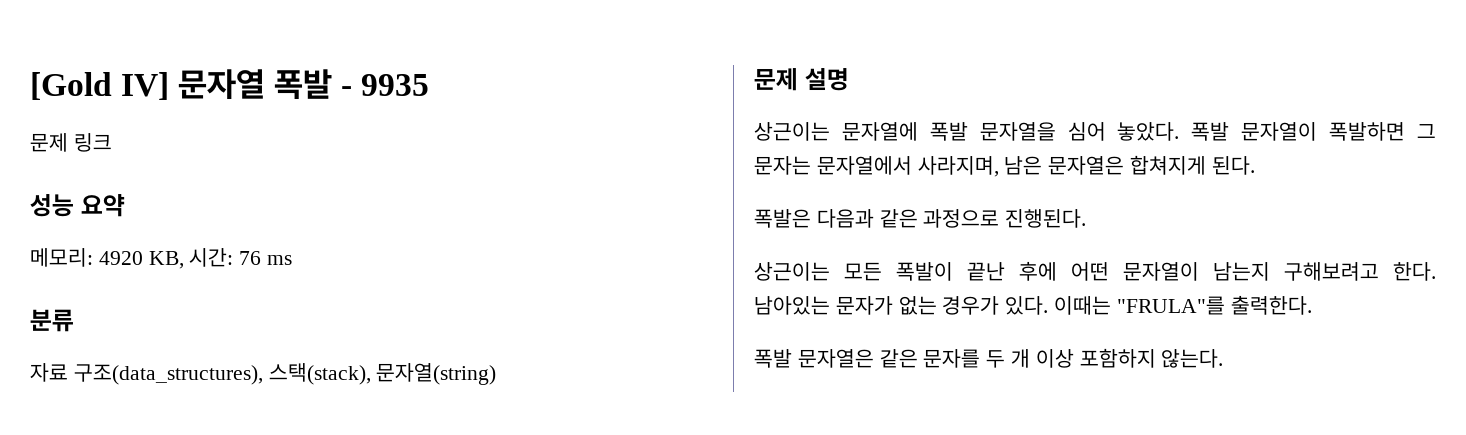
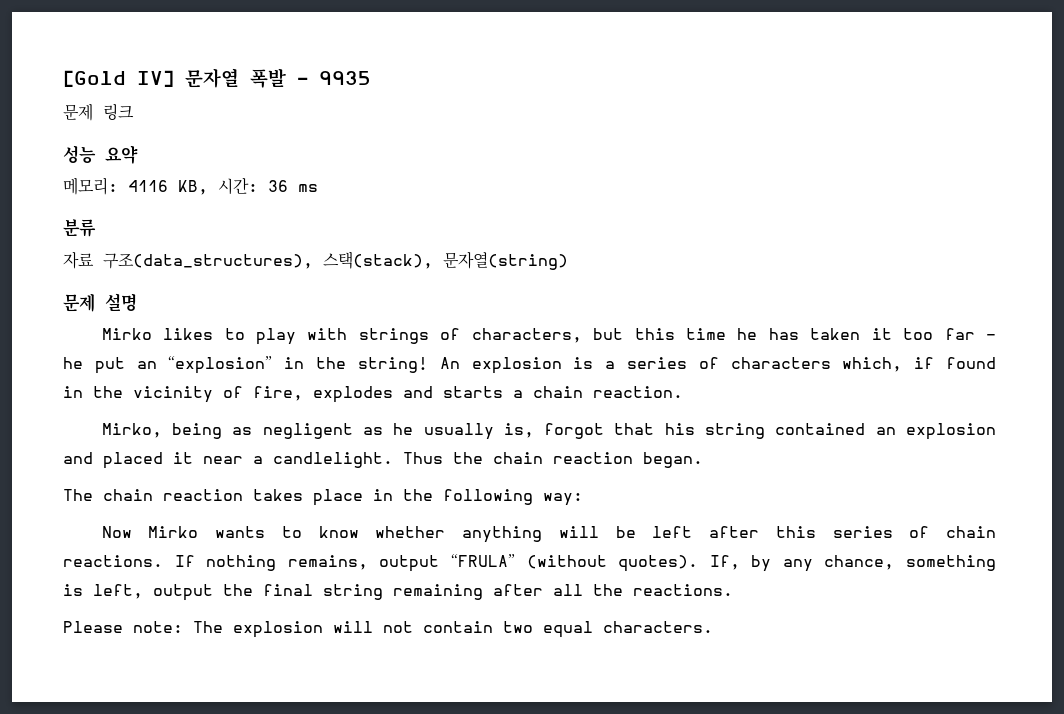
- 메모리: 4920 KB, 시간: 76 ms
+ 메모리: 4116 KB, 시간: 36 ms
- 상근이는 문자열에 폭발 문자열을 심어 놓았다. 폭발 문자열이 폭발하면 그 문자는 문자열에서 사라지며, 남은 문자열은 합쳐지게 된다.
- 폭발은 다음과 같은 과정으로 진행된다.
- 상근이는 모든 폭발이 끝난 후에 어떤 문자열이 남는지 구해보려고 한다. 남아있는 문자가 없는 경우가 있다. 이때는 "FRULA"를 출력한다.
- 폭발 문자열은 같은 문자를 두 개 이상 포함하지 않는다.
+ Mirko likes to play with strings of characters, but this time he has taken it too far – he put an “explosion” in the string! An explosion is a series of characters which, if found in the vicinity of fire, explodes and starts a chain reaction.
+ Mirko, being as negligent as he usually is, forgot that his string contained an explosion and placed it near a candlelight. Thus the chain reaction began.
+ The chain reaction takes place in the following way:
+ Now Mirko wants to know whether anything will be left after this series of chain reactions. If nothing remains, output “FRULA” (without quotes). If, by any chance, something is left, output the final string remaining after all the reactions.
+ Please note: The explosion will not contain two equal characters.

